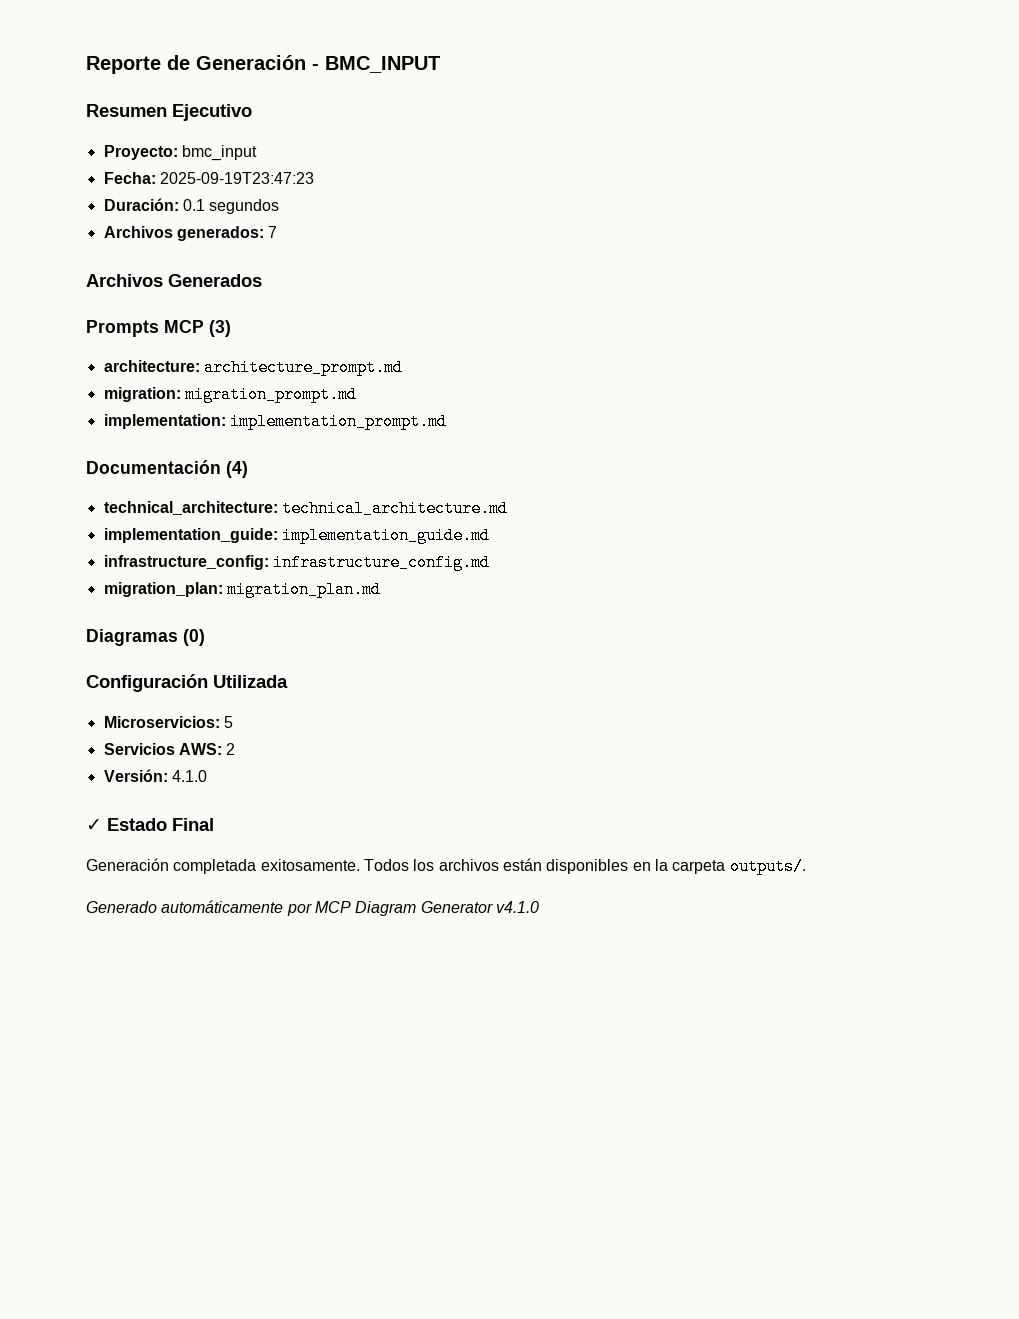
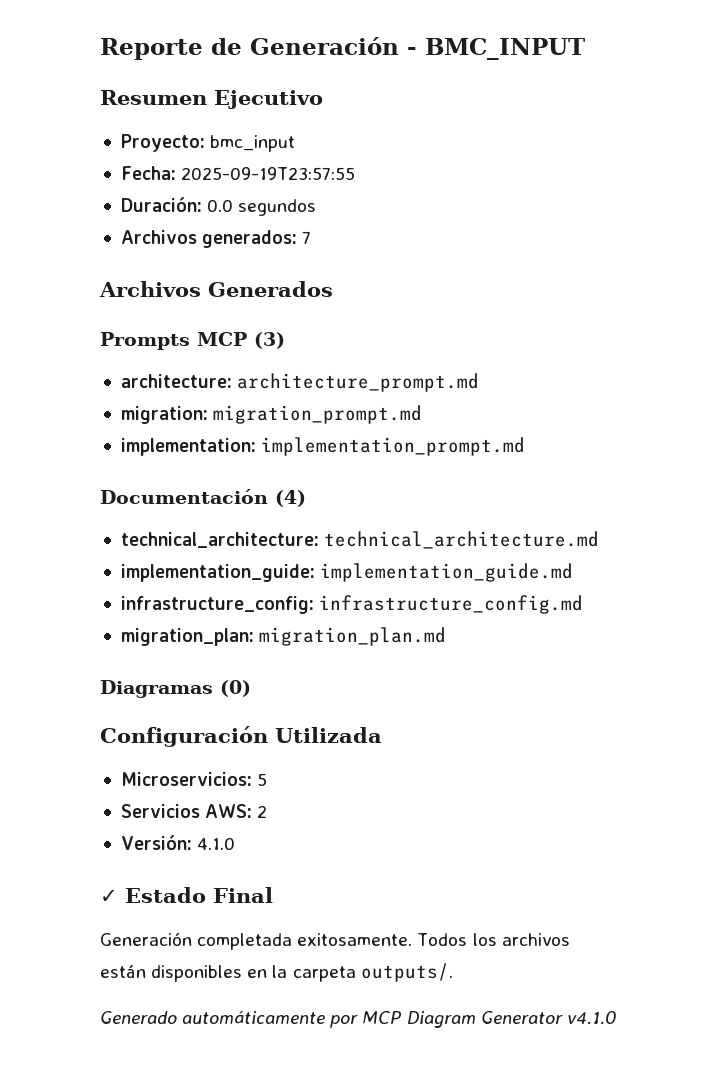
- Fecha: 2025-09-19T23:47:23
+ Fecha: 2025-09-19T23:57:55
- Duración: 0.1 segundos
+ Duración: 0.0 segundos

